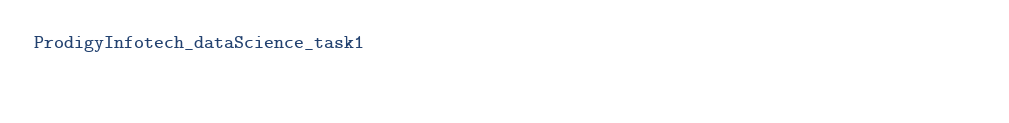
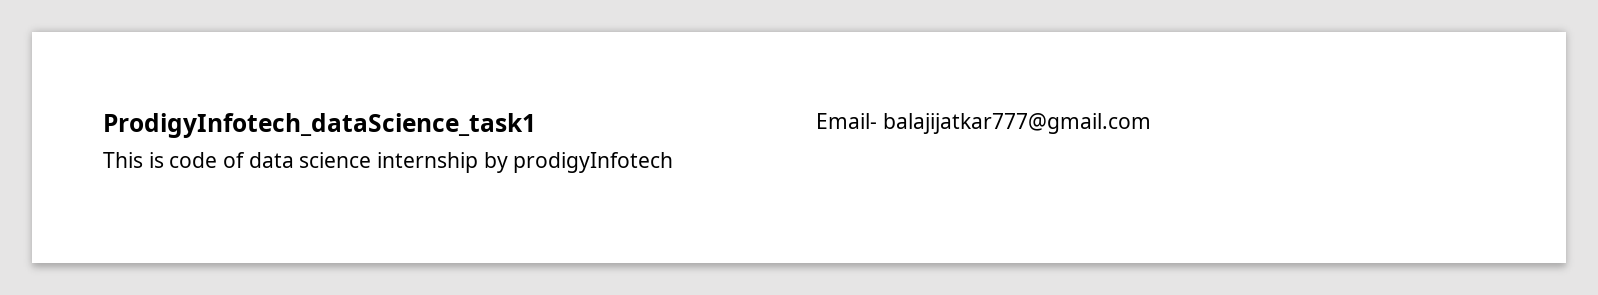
+ This is code of data science internship by prodigyInfotech
+ Email- balajijatkar777@gmail.com

